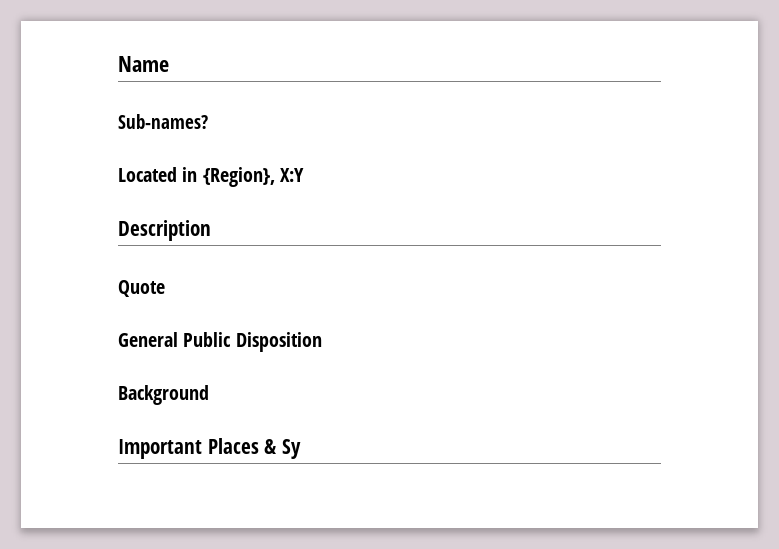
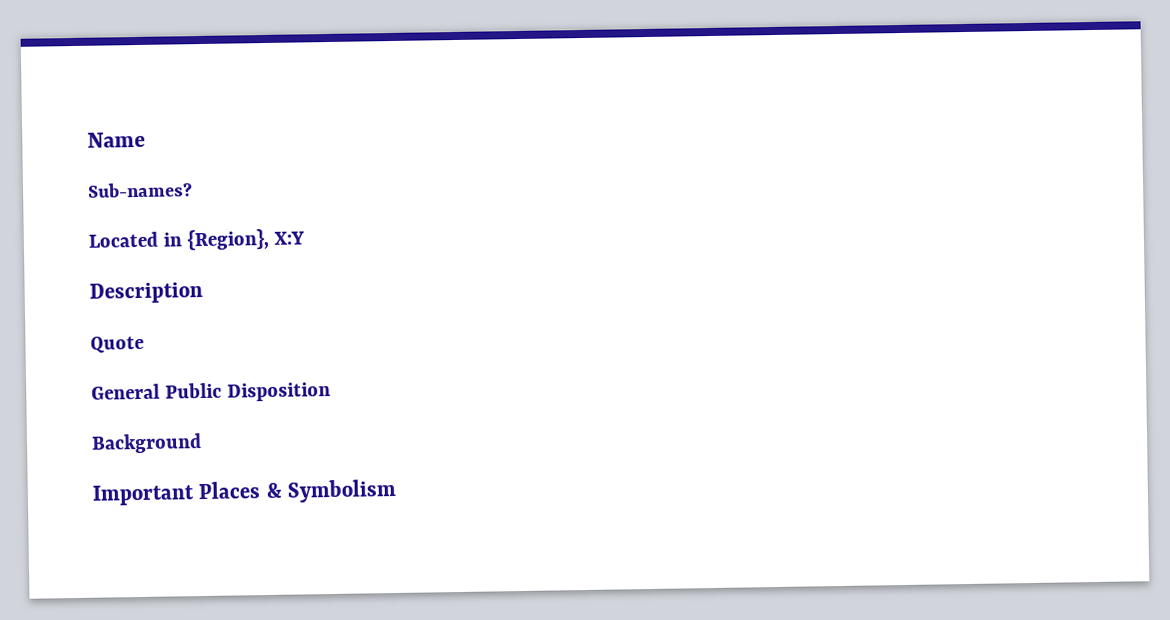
- Important Places & Sy
+ Important Places & Symbolism

